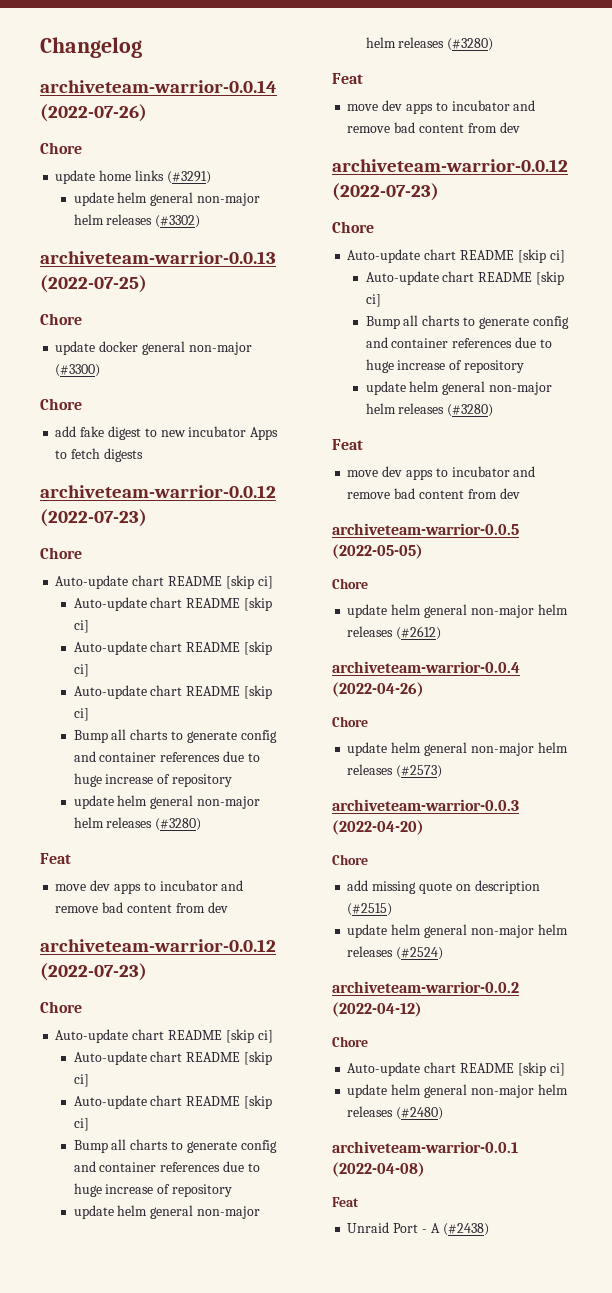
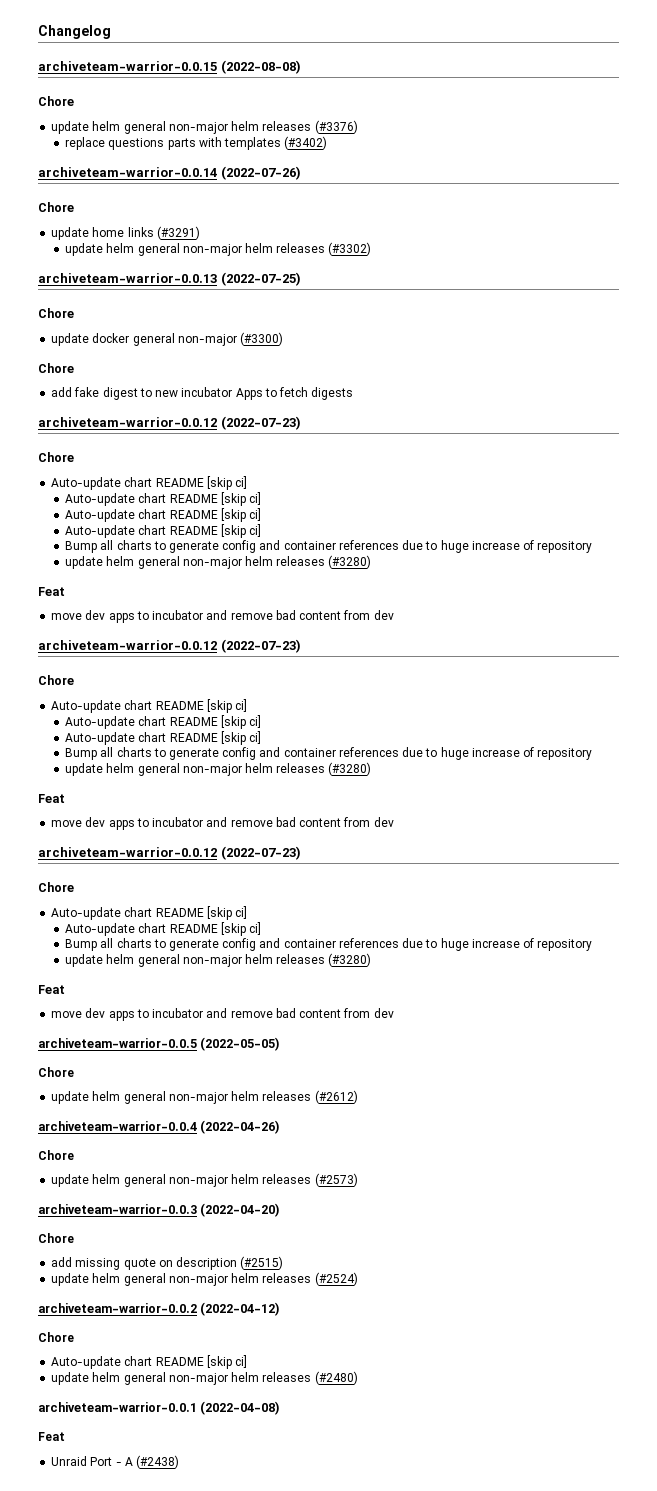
+ archiveteam-warrior-0.0.15 (2022-08-08)
+ Chore
+ update helm general non-major helm releases (#3376)
+ replace questions parts with templates (#3402)

